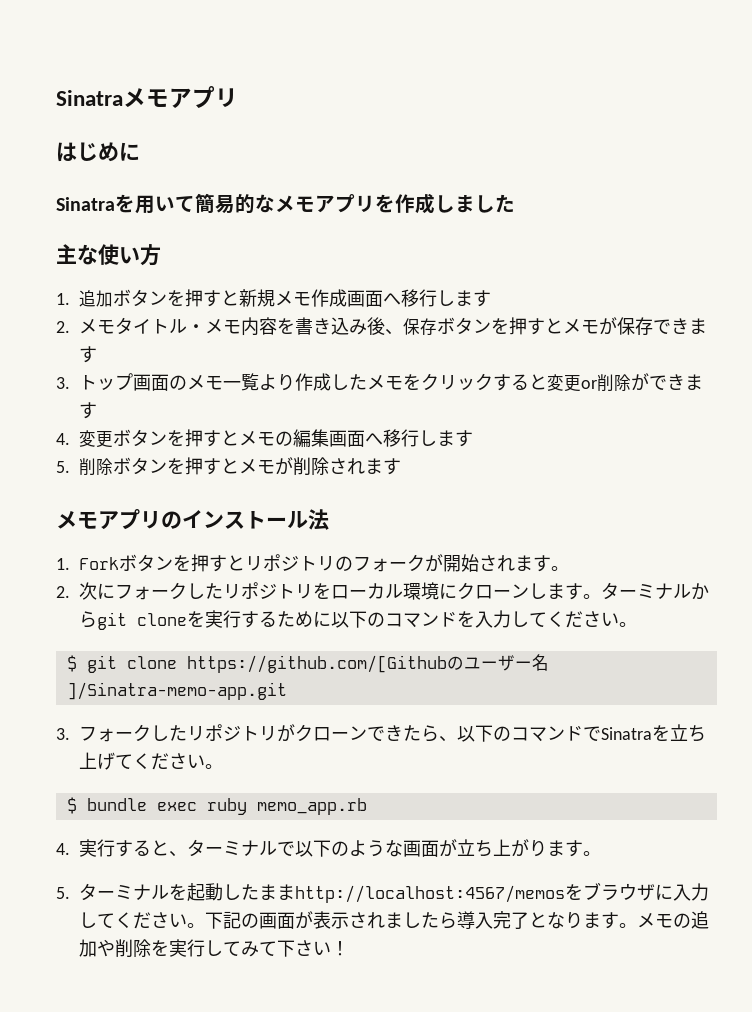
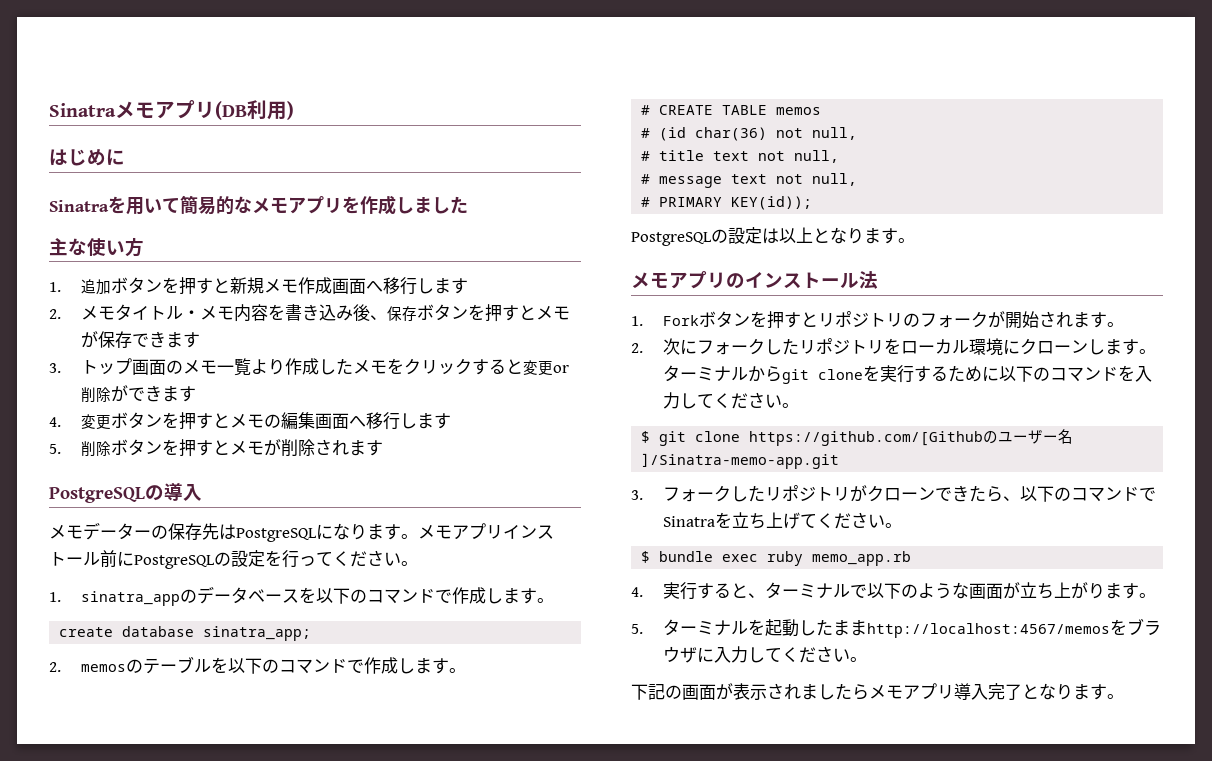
- Sinatraメモアプリ
+ Sinatraメモアプリ(DB利用)
+ PostgreSQLの導入
+ メモデーターの保存先はPostgreSQLになります。メモアプリインストール前にPostgreSQLの設定を行ってください。
+ 1. sinatra_appのデータベースを以下のコマンドで作成します。
+ create database sinatra_app;
+ 2. memosのテーブルを以下のコマンドで作成します。
+ # CREATE TABLE memos
+ # (id char(36) not null,
+ # title text not null,
+ # message text not null,
+ # PRIMARY KEY(id));
+ PostgreSQLの設定は以上となります。
- 5.ターミナルを起動したままhttp://localhost:4567/memosをブラウザに入力してください。下記の画面が表示されましたら導入完了となります。メモの追加や削除を実行してみて下さい！
+ 5.ターミナルを起動したままhttp://localhost:4567/memosをブラウザに入力してください。
+ 下記の画面が表示されましたらメモアプリ導入完了となります。

